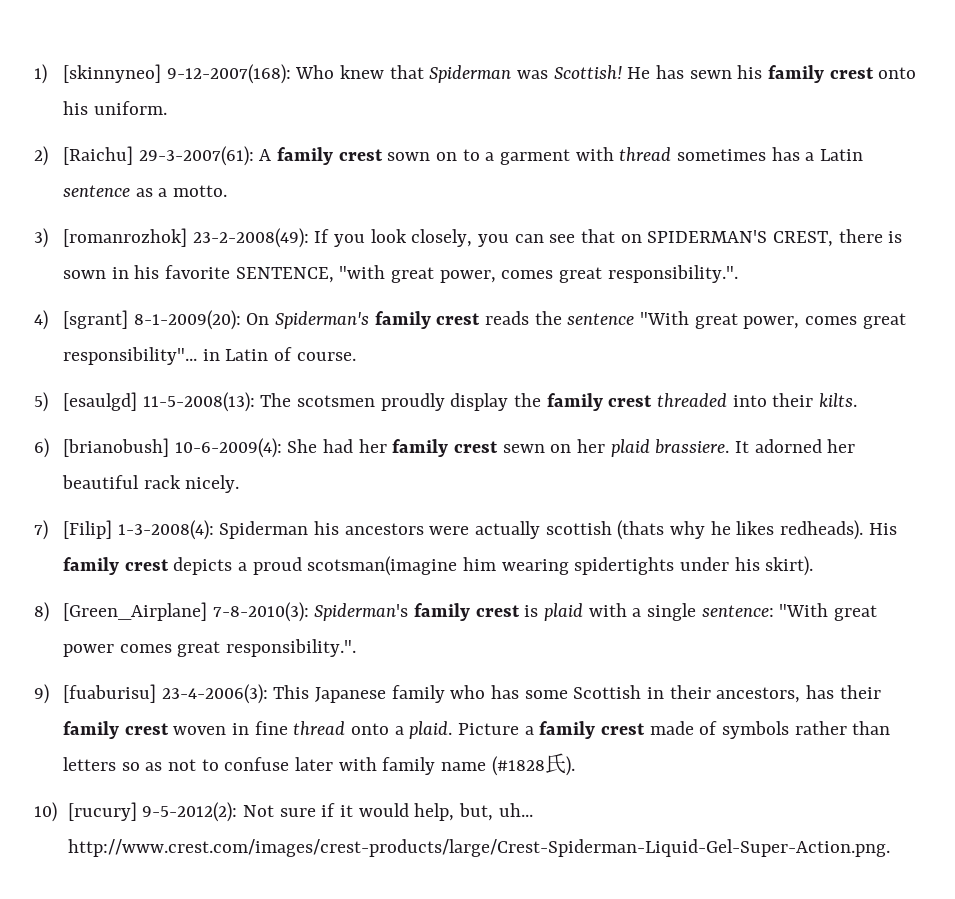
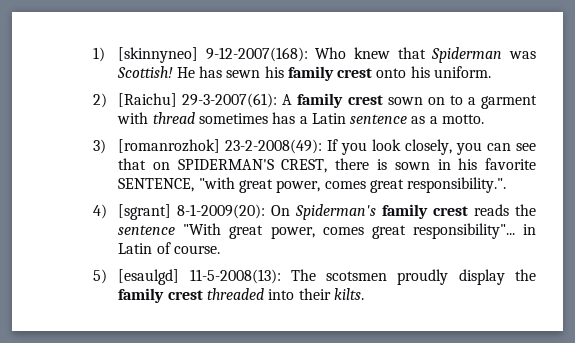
- 6) [brianobush] 10-6-2009(4): She had her family crest sewn on her plaid brassiere. It adorned her beautiful rack nicely.
- 7) [Filip] 1-3-2008(4): Spiderman his ancestors were actually scottish (thats why he likes redheads). His family crest depicts a proud scotsman(imagine him wearing spidertights under his skirt).
- 8) [Green_Airplane] 7-8-2010(3): Spiderman's family crest is plaid with a single sentence: "With great power comes great responsibility.".
- 9) [fuaburisu] 23-4-2006(3): This Japanese family who has some Scottish in their ancestors, has their family crest woven in fine thread onto a plaid. Picture a family crest made of symbols rather than letters so as not to confuse later with family name (#1828氏).
- 10) [rucury] 9-5-2012(2): Not sure if it would help, but, uh... http://www.crest.com/images/crest-products/large/Crest-Spiderman-Liquid-Gel-Super-Action.png.

